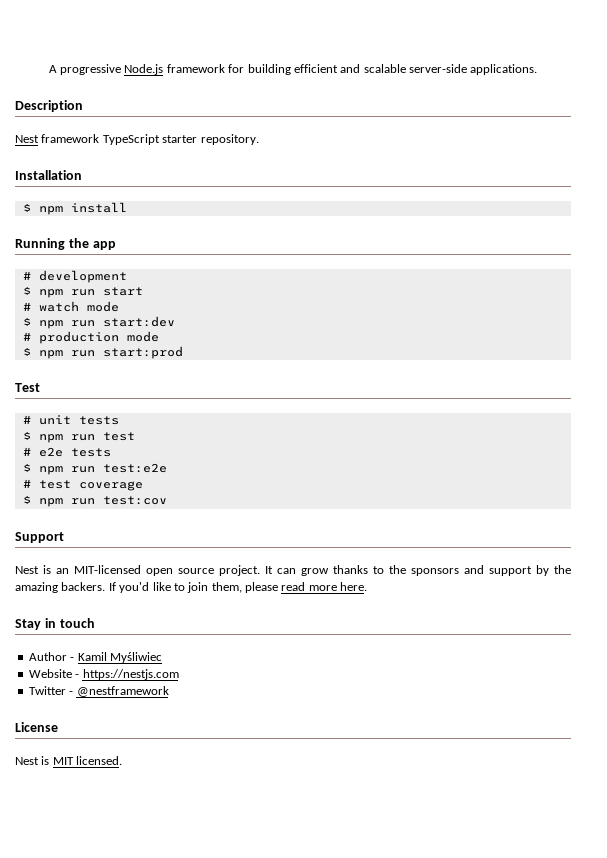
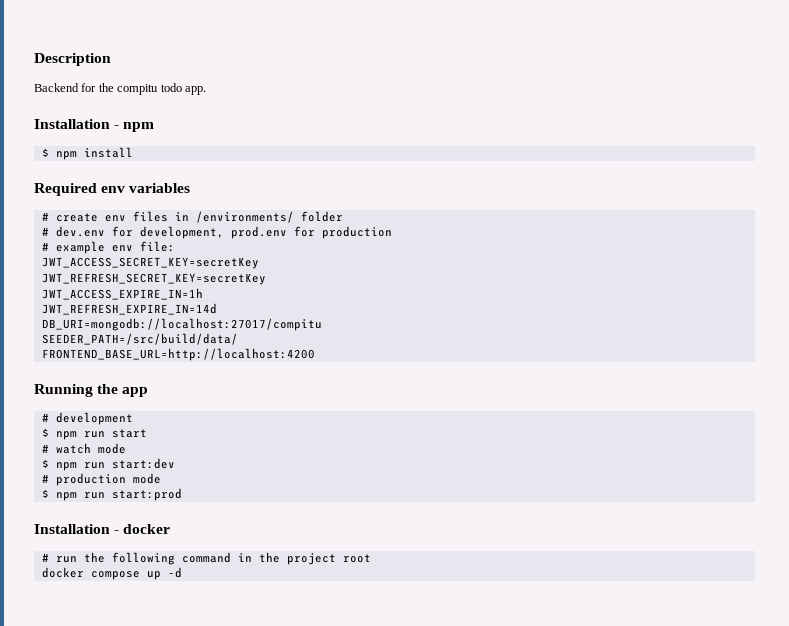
- A progressive Node.js framework for building efficient and scalable server-side applications.
  Description
- Nest framework TypeScript starter repository.
- Installation
+ Backend for the compitu todo app.
+ Installation - npm
+ Required env variables
+ # create env files in /environments/ folder
+ # dev.env for development, prod.env for production
+ # example env file:
+ JWT_ACCESS_SECRET_KEY=secretKey
+ JWT_REFRESH_SECRET_KEY=secretKey
+ JWT_ACCESS_EXPIRE_IN=1h
+ JWT_REFRESH_EXPIRE_IN=14d
+ DB_URI=mongodb://localhost:27017/compitu
+ SEEDER_PATH=/src/build/data/
+ FRONTEND_BASE_URL=http://localhost:4200
- Test
- # unit tests
- $ npm run test
- # e2e tests
- $ npm run test:e2e
- # test coverage
- $ npm run test:cov
- Support
- Nest is an MIT-licensed open source project. It can grow thanks to the sponsors and support by the amazing backers. If you'd like to join them, please read more here.
- Stay in touch
- Author - Kamil Myśliwiec
- Website - https://nestjs.com
- Twitter - @nestframework
- License
- Nest is MIT licensed.
+ Installation - docker
+ # run the following command in the project root
+ docker compose up -d

